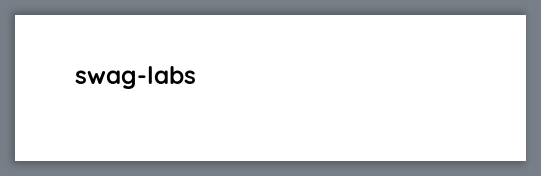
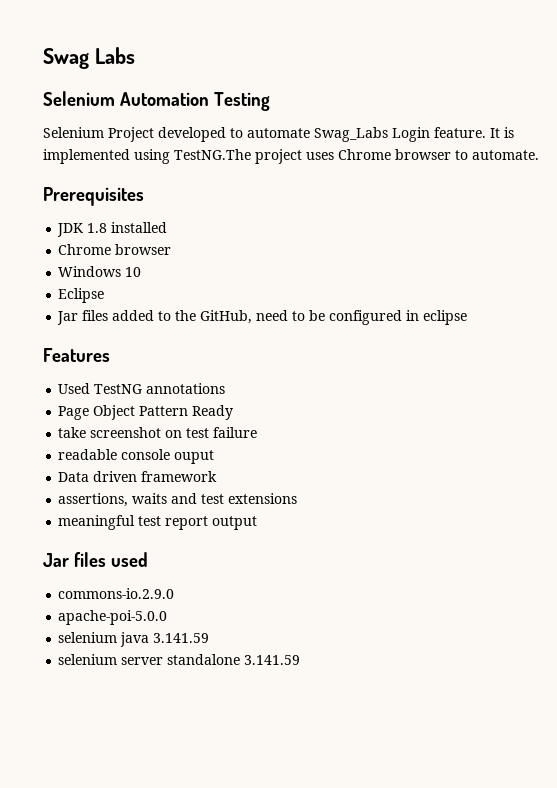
- swag-labs
+ Swag Labs
+ Selenium Automation Testing
+ Selenium Project developed to automate Swag_Labs Login feature. It is implemented using TestNG.The project uses Chrome browser to automate.
+ Prerequisites
+ JDK 1.8 installed
+ Chrome browser
+ Windows 10
+ Eclipse
+ Jar files added to the GitHub, need to be configured in eclipse
+ Features
+ Used TestNG annotations
+ Page Object Pattern Ready
+ take screenshot on test failure
+ readable console ouput
+ Data driven framework
+ assertions, waits and test extensions
+ meaningful test report output
+ Jar files used
+ commons-io.2.9.0
+ apache-poi-5.0.0
+ selenium java 3.141.59
+ selenium server standalone 3.141.59

